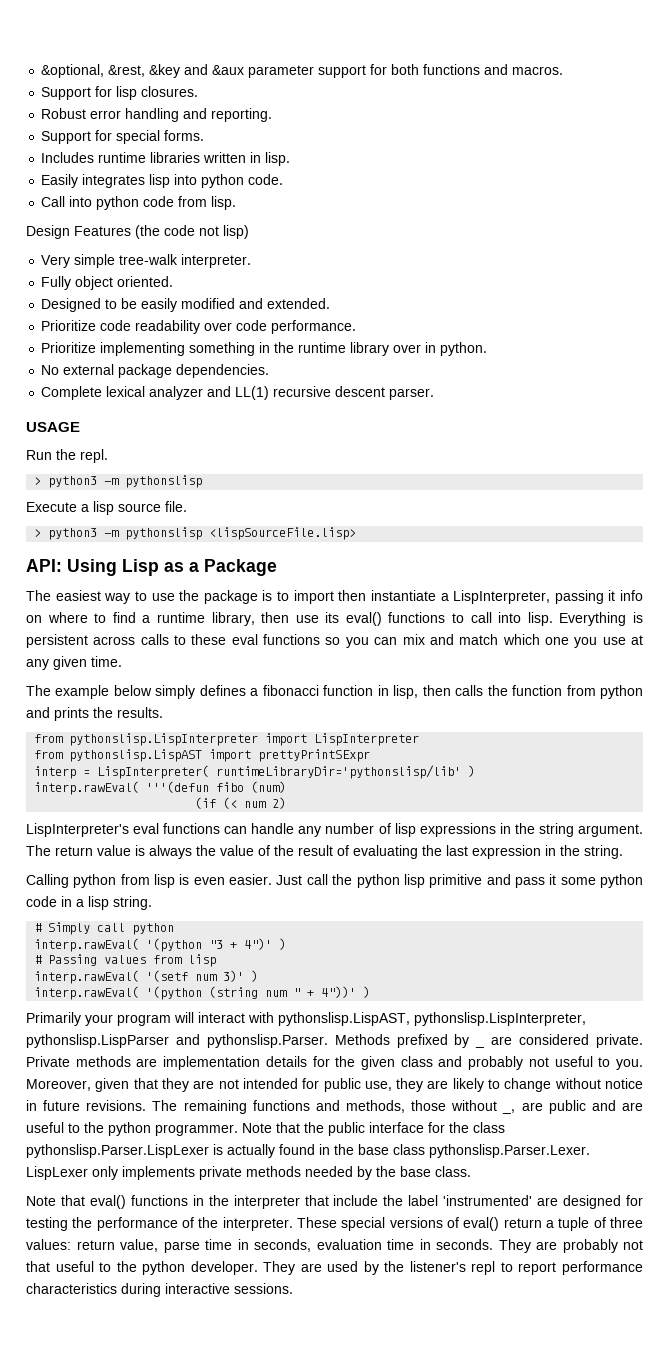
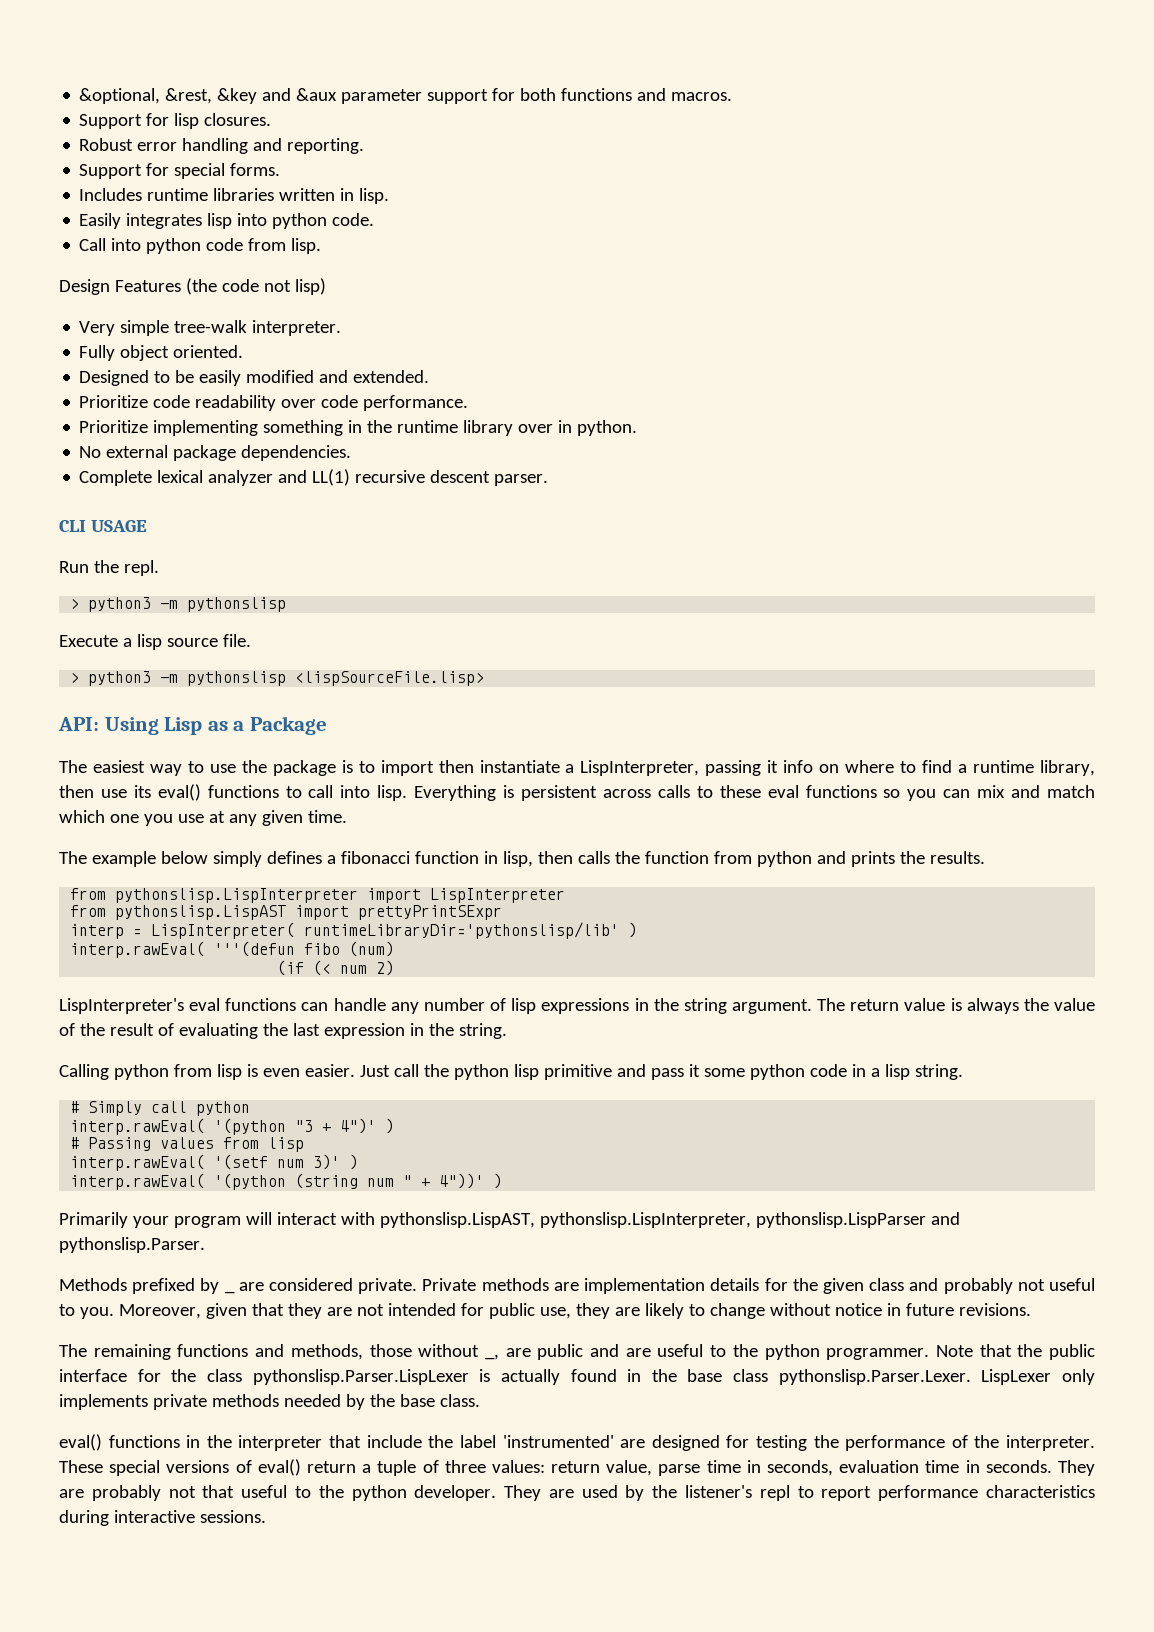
- USAGE
+ CLI USAGE
- Primarily your program will interact with pythonslisp.LispAST, pythonslisp.LispInterpreter, pythonslisp.LispParser and pythonslisp.Parser. Methods prefixed by _ are considered private.
+ Primarily your program will interact with pythonslisp.LispAST, pythonslisp.LispInterpreter, pythonslisp.LispParser and pythonslisp.Parser.
+ Methods prefixed by _ are considered private.
- Moreover, given that they are not intended for public use, they are likely to change without notice in future revisions. The remaining functions and methods, those without _, are public and are useful to the python programmer.
+ Moreover, given that they are not intended for public use, they are likely to change without notice in future revisions.
+ The remaining functions and methods, those without _, are public and are useful to the python programmer.
- Note that eval() functions in the interpreter that include the label 'instrumented' are designed for testing the performance of the interpreter.
+ eval() functions in the interpreter that include the label 'instrumented' are designed for testing the performance of the interpreter.

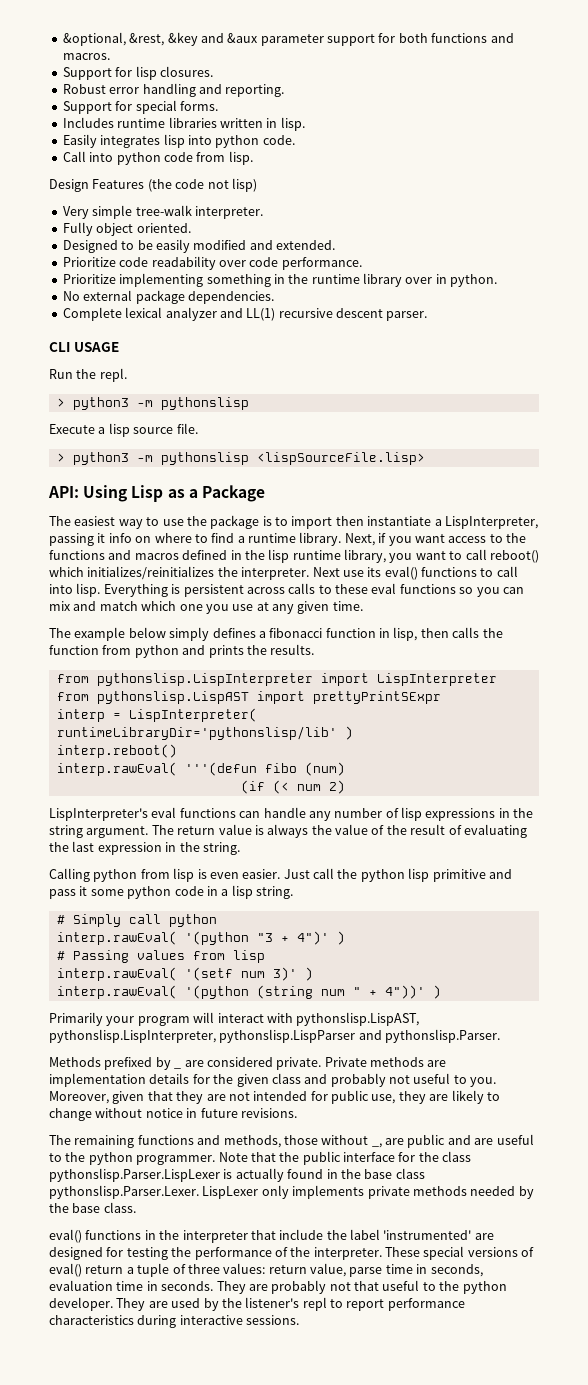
- The easiest way to use the package is to import then instantiate a LispInterpreter, passing it info on where to find a runtime library, then use its eval() functions to call into lisp.
+ The easiest way to use the package is to import then instantiate a LispInterpreter, passing it info on where to find a runtime library. Next, if you want access to the functions and macros defined in the lisp runtime library, you want to call reboot() which initializes/reinitializes the interpreter. Next use its eval() functions to call into lisp.
+ interp.reboot()

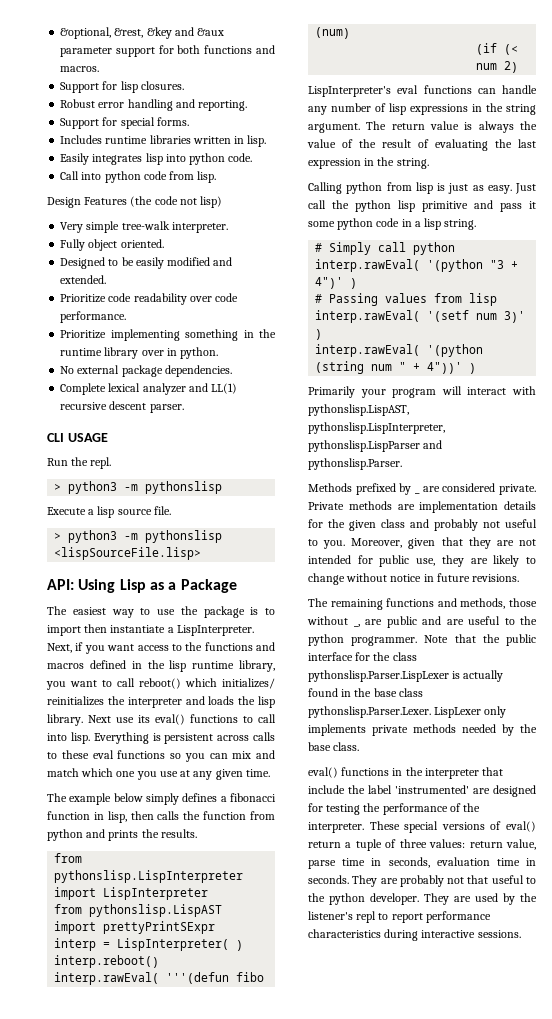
- The easiest way to use the package is to import then instantiate a LispInterpreter, passing it info on where to find a runtime library.
+ The easiest way to use the package is to import then instantiate a LispInterpreter.
- Next, if you want access to the functions and macros defined in the lisp runtime library, you want to call reboot() which initializes/reinitializes the interpreter.
+ Next, if you want access to the functions and macros defined in the lisp runtime library, you want to call reboot() which initializes/ reinitializes the interpreter and loads the lisp library.
- interp = LispInterpreter( runtimeLibraryDir='pythonslisp/lib' )
+ interp = LispInterpreter( )
- Calling python from lisp is even easier.
+ Calling python from lisp is just as easy.

